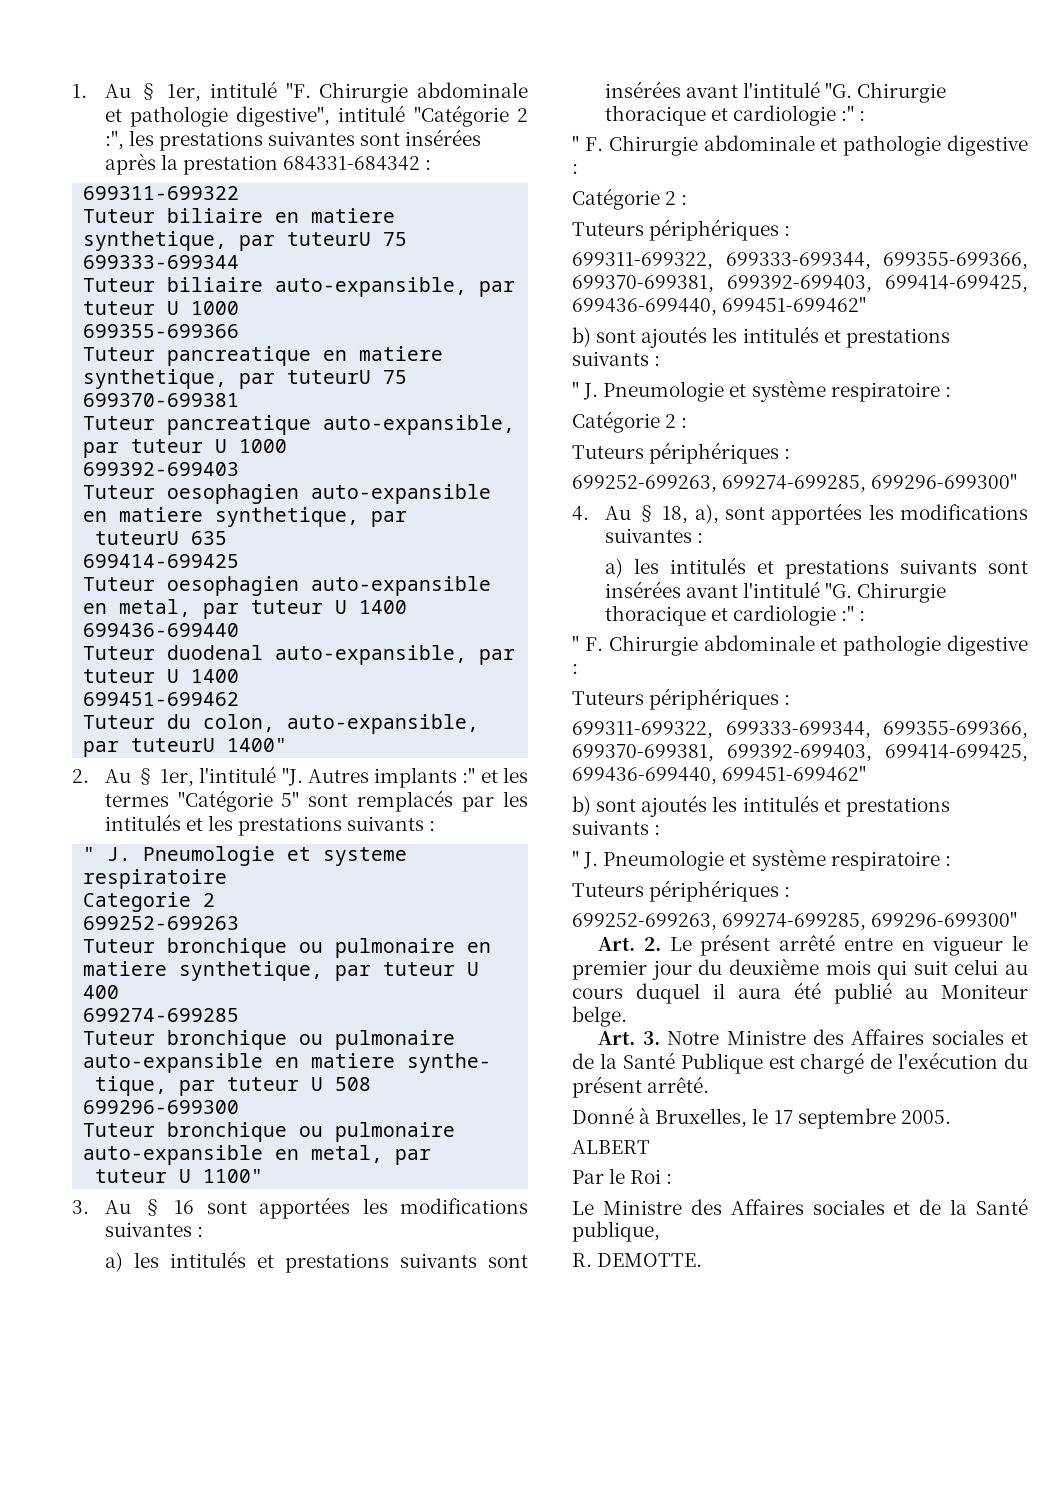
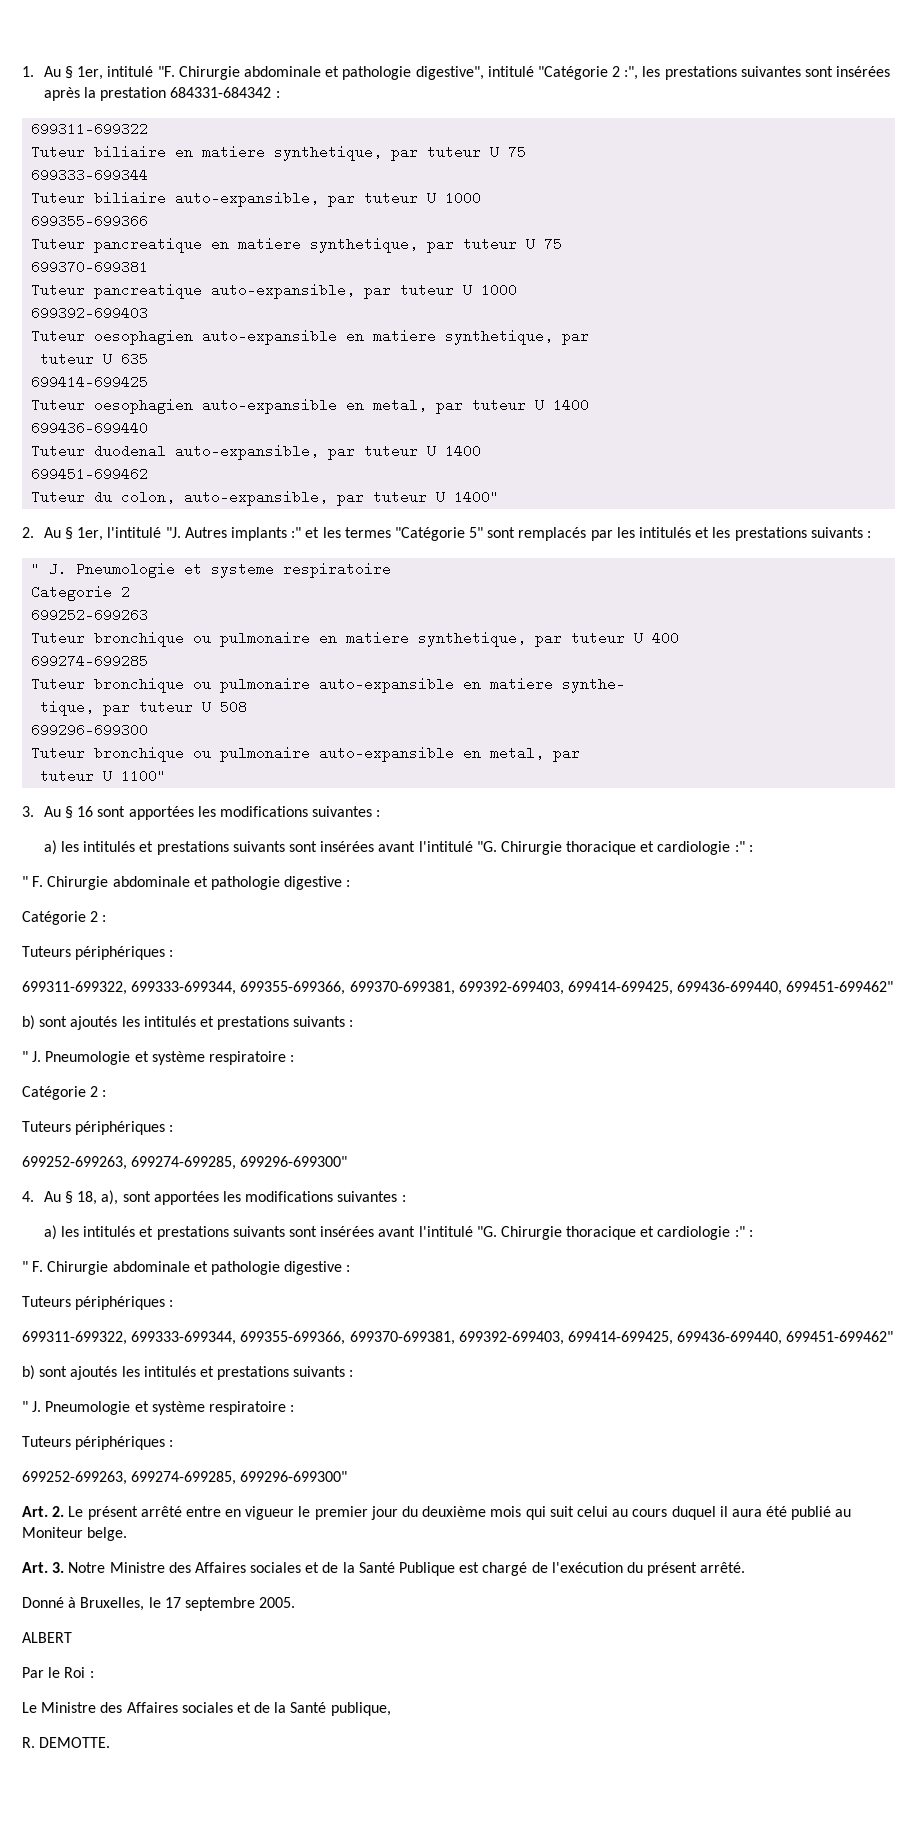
- Tuteur biliaire en matiere synthetique, par tuteurU 75
+ Tuteur biliaire en matiere synthetique, par tuteur U 75
- Tuteur pancreatique en matiere synthetique, par tuteurU 75
+ Tuteur pancreatique en matiere synthetique, par tuteur U 75
- tuteurU 635
+ tuteur U 635
- Tuteur du colon, auto-expansible, par tuteurU 1400"
+ Tuteur du colon, auto-expansible, par tuteur U 1400"

